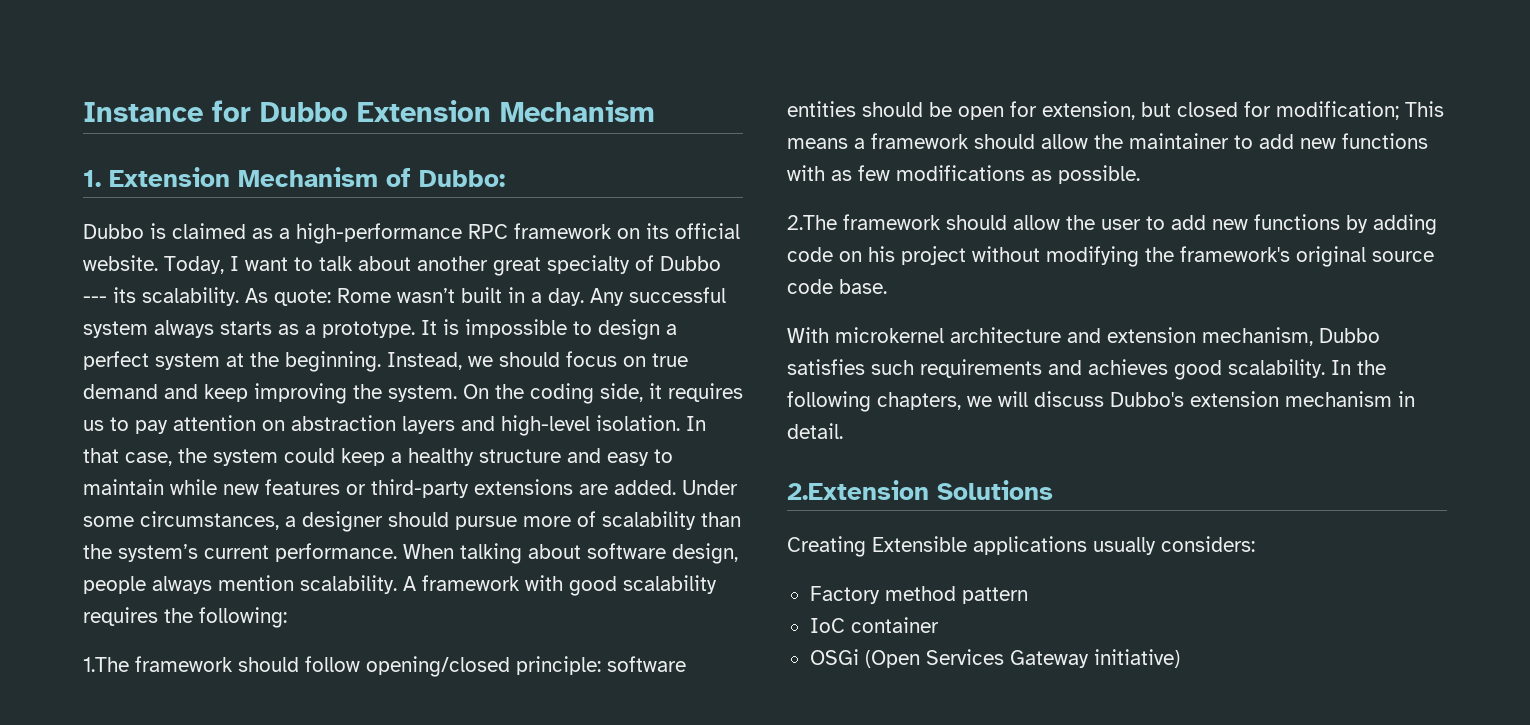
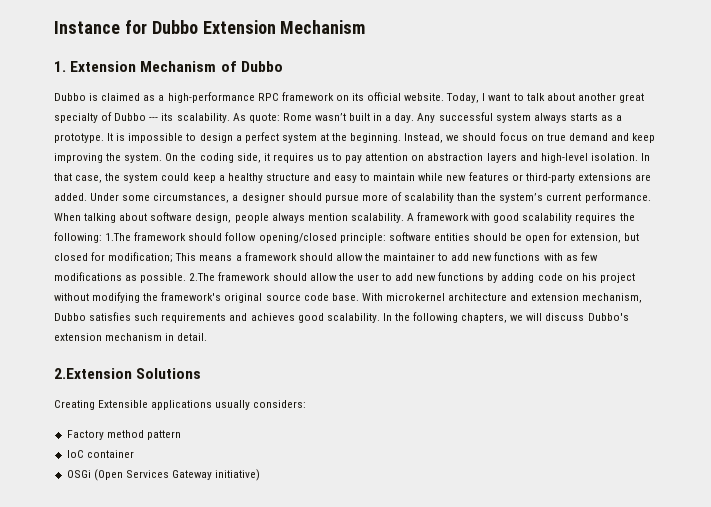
- 1. Extension Mechanism of Dubbo:
+ 1. Extension Mechanism of Dubbo
- A framework with good scalability requires the following:
- 1.The framework should follow opening/closed principle:
+ A framework with good scalability requires the following: 1.The framework should follow opening/closed principle:
- This means a framework should allow the maintainer to add new functions with as few modifications as possible.
- 2.The framework should allow the user to add new functions by adding code on his project without modifying the framework's original source code base.
- With microkernel architecture and extension mechanism, Dubbo satisfies such requirements and achieves good scalability.
+ This means a framework should allow the maintainer to add new functions with as few modifications as possible. 2.The framework should allow the user to add new functions by adding code on his project without modifying the framework's original source code base. With microkernel architecture and extension mechanism, Dubbo satisfies such requirements and achieves good scalability.

